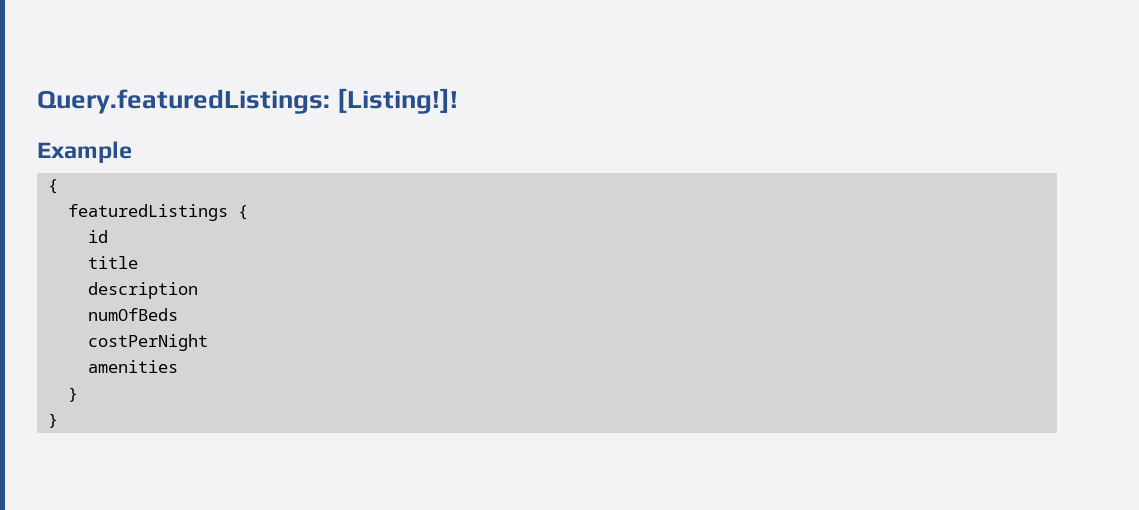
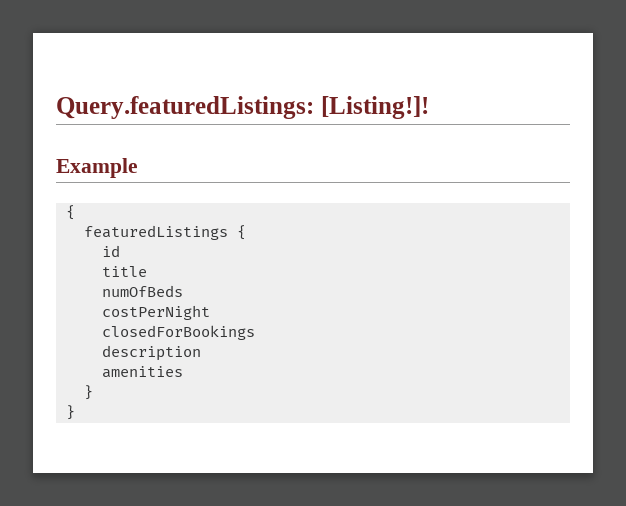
- description
+ closedForBookings
+ description

